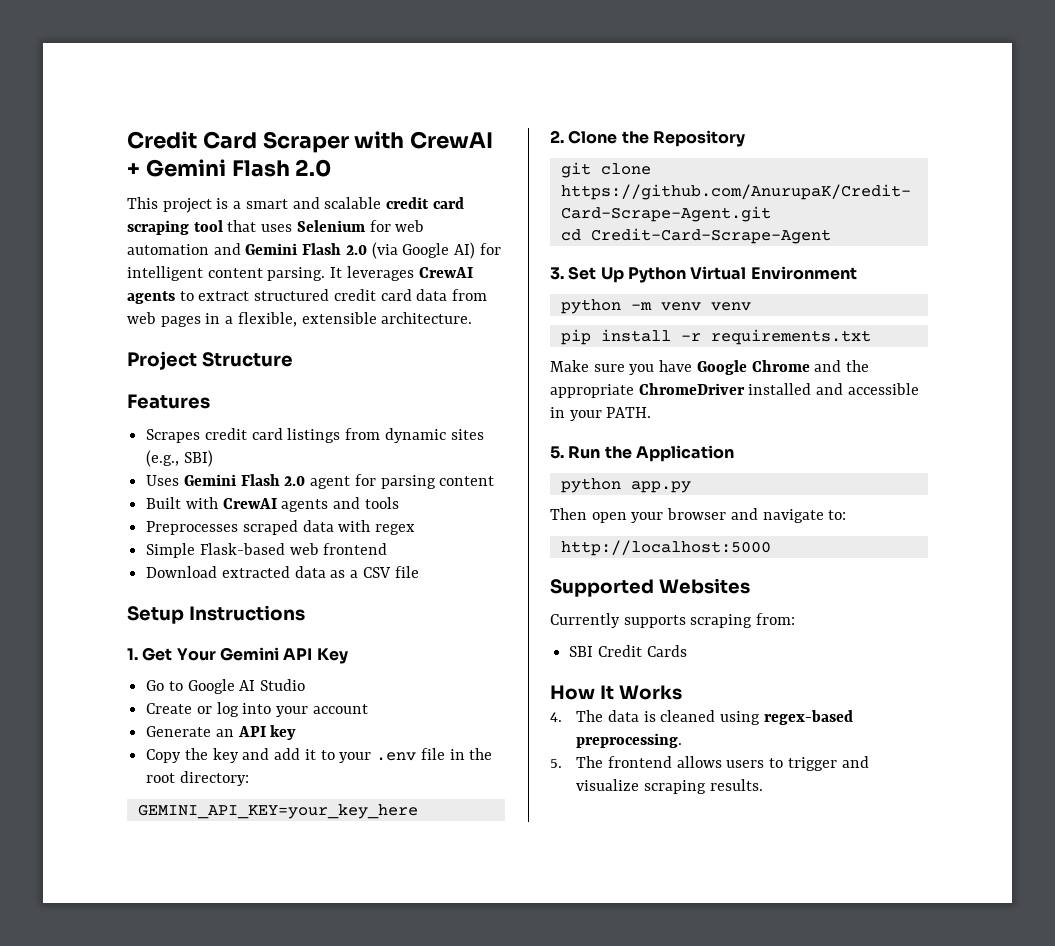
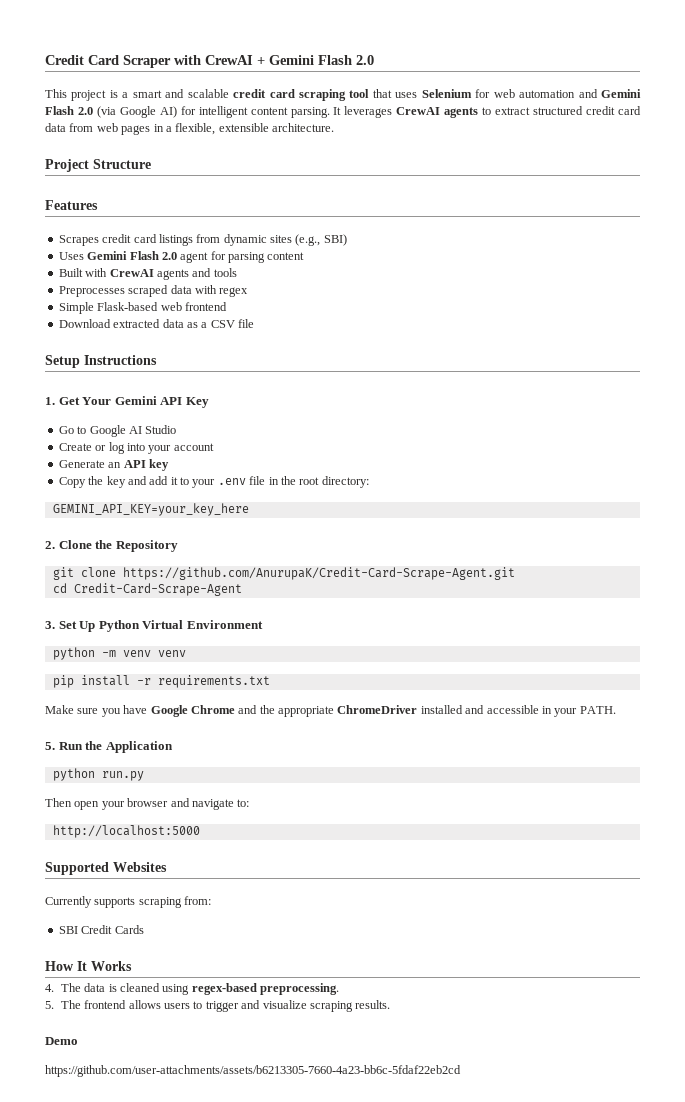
- python app.py
+ python run.py
+ Demo
+ https://github.com/user-attachments/assets/b6213305-7660-4a23-bb6c-5fdaf22eb2cd

